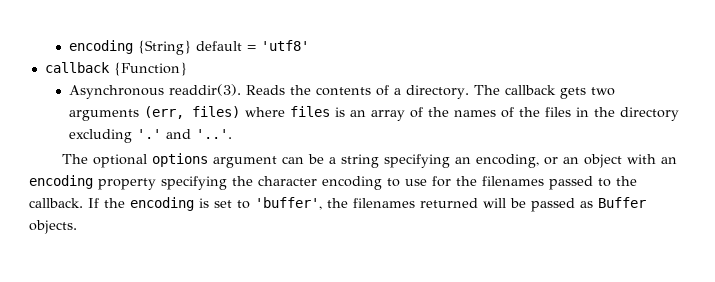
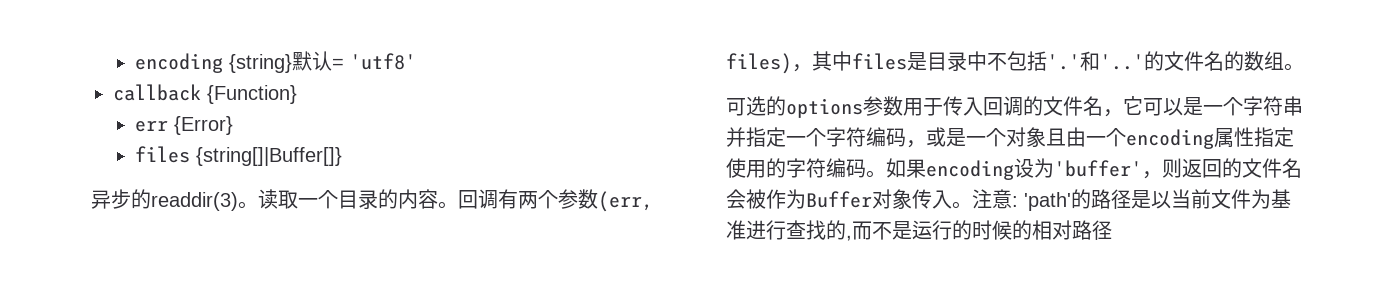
- encoding {String} default = 'utf8'
+ encoding {string}默认= 'utf8'
- Asynchronous readdir(3). Reads the contents of a directory. The callback gets two arguments (err, files) where files is an array of the names of the files in the directory excluding '.' and '..'.
- The optional options argument can be a string specifying an encoding, or an object with an encoding property specifying the character encoding to use for the filenames passed to the callback. If the encoding is set to 'buffer', the filenames returned will be passed as Buffer objects.
+ err {Error}
+ files {string[]|Buffer[]}
+ 异步的readdir(3)。读取一个目录的内容。回调有两个参数(err, files)，其中files是目录中不包括'.'和'..'的文件名的数组。
+ 可选的options参数用于传入回调的文件名，它可以是一个字符串并指定一个字符编码，或是一个对象且由一个encoding属性指定使用的字符编码。如果encoding设为'buffer'，则返回的文件名会被作为Buffer对象传入。注意: 'path'的路径是以当前文件为基准进行查找的,而不是运行的时候的相对路径

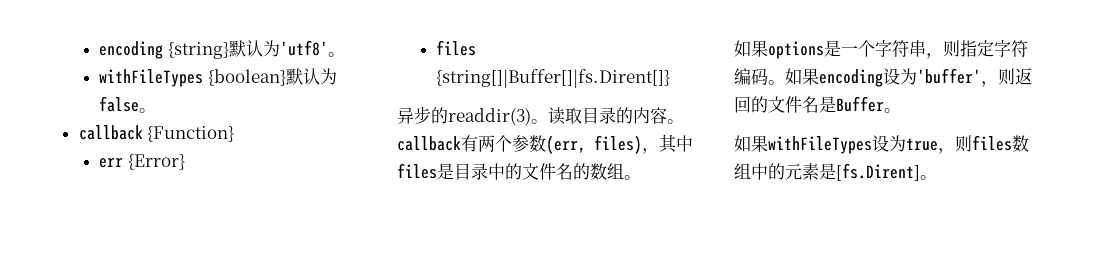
- encoding {string}默认= 'utf8'
+ encoding {string}默认为'utf8'。
+ withFileTypes {boolean}默认为false。
- files {string[]|Buffer[]}
+ files {string[]|Buffer[]|fs.Dirent[]}
- 读取一个目录的内容。回调有两个参数(err, files)，其中files是目录中不包括'.'和'..'的文件名的数组。
+ 读取目录的内容。callback有两个参数(err, files)，其中files是目录中的文件名的数组。
- 可选的options参数用于传入回调的文件名，它可以是一个字符串并指定一个字符编码，或是一个对象且由一个encoding属性指定使用的字符编码。
+ 如果options是一个字符串，则指定字符编码。
- 如果encoding设为'buffer'，则返回的文件名会被作为Buffer对象传入。注意: 'path'的路径是以当前文件为基准进行查找的,而不是运行的时候的相对路径
+ 如果encoding设为'buffer'，则返回的文件名是Buffer。
+ 如果withFileTypes设为true，则files数组中的元素是[fs.Dirent]。

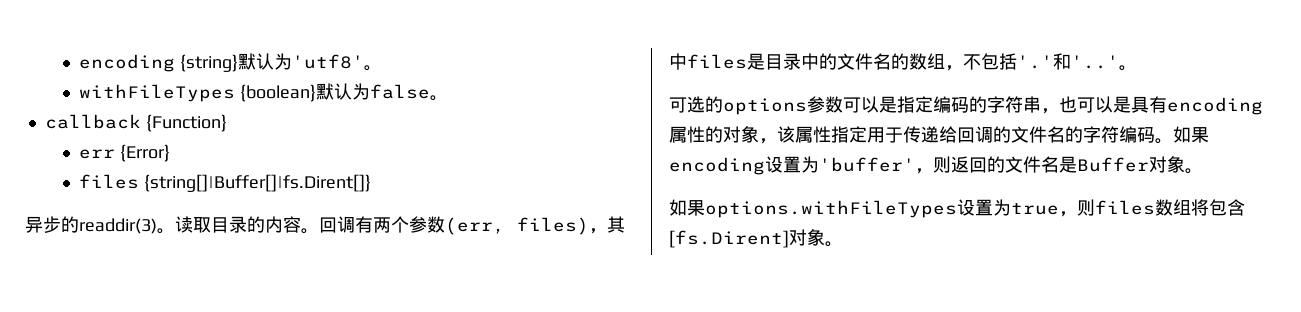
- 读取目录的内容。callback有两个参数(err, files)，其中files是目录中的文件名的数组。
- 如果options是一个字符串，则指定字符编码。
+ 读取目录的内容。回调有两个参数(err, files)，其中files是目录中的文件名的数组，不包括'.'和'..'。
+ 可选的options参数可以是指定编码的字符串，也可以是具有encoding属性的对象，该属性指定用于传递给回调的文件名的字符编码。
- 如果encoding设为'buffer'，则返回的文件名是Buffer。
- 如果withFileTypes设为true，则files数组中的元素是[fs.Dirent]。
+ 如果encoding设置为'buffer'，则返回的文件名是Buffer对象。
+ 如果options.withFileTypes设置为true，则files数组将包含[fs.Dirent]对象。

